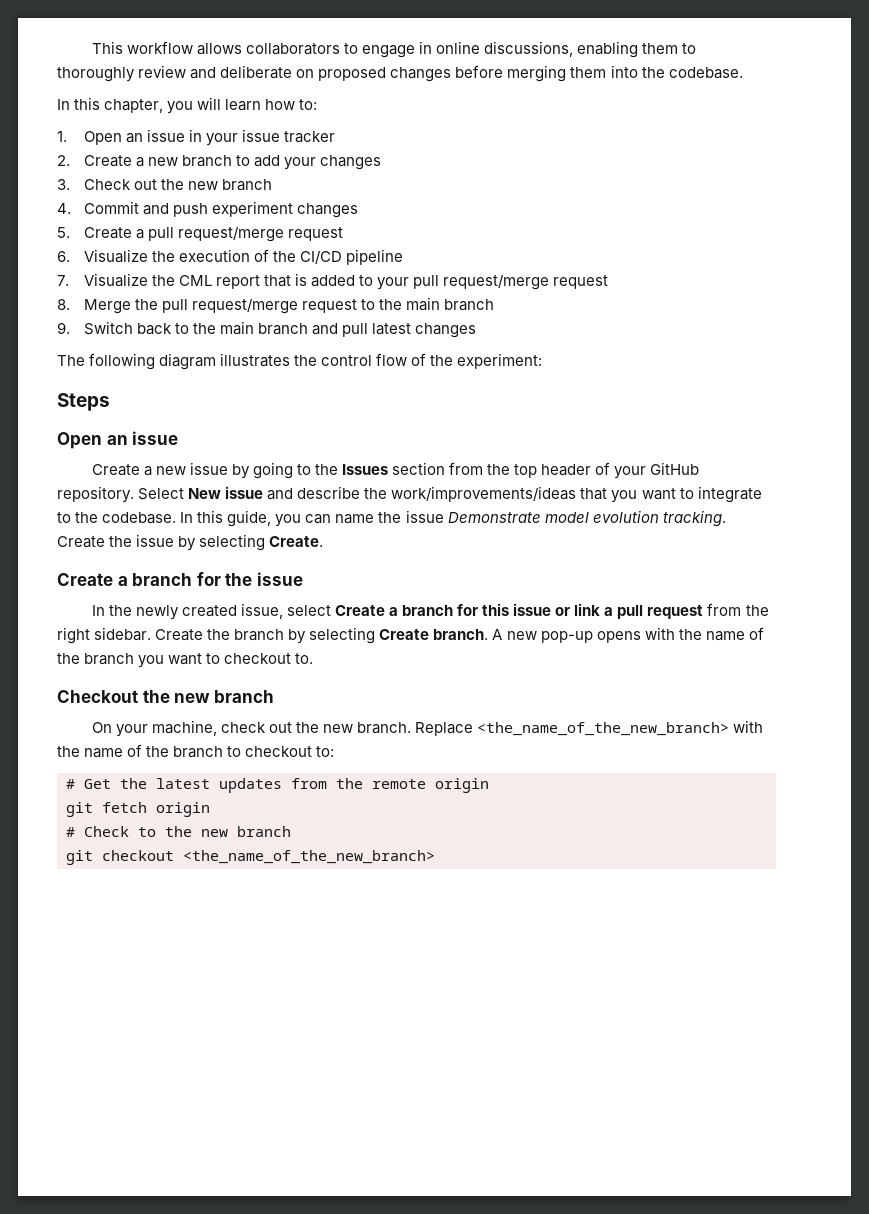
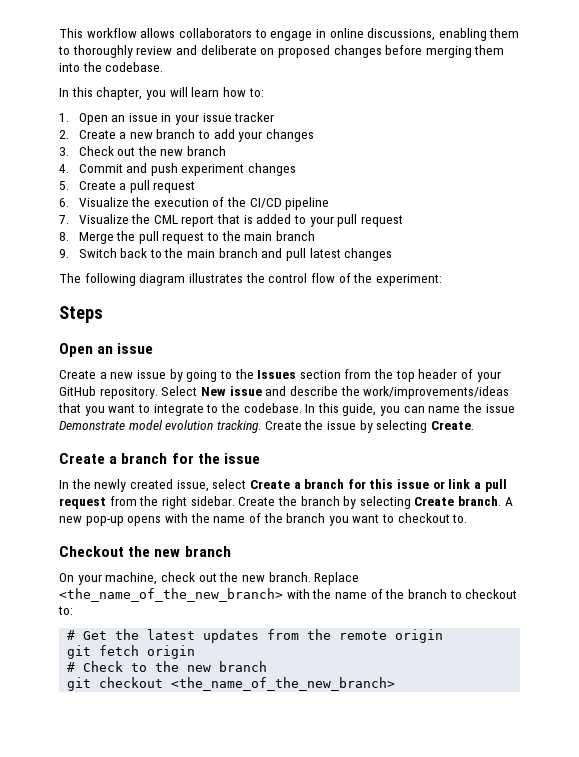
- 5. Create a pull request/merge request
+ 5. Create a pull request
- 7. Visualize the CML report that is added to your pull request/merge request
+ 7. Visualize the CML report that is added to your pull request
- 8. Merge the pull request/merge request to the main branch
+ 8. Merge the pull request to the main branch

